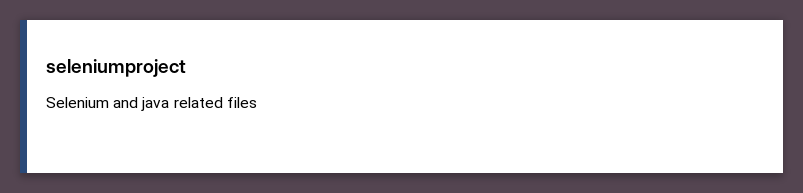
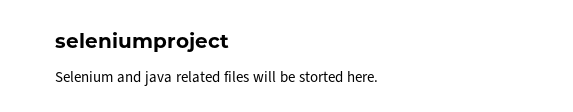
- Selenium and java related files
+ Selenium and java related files will be storted here.

